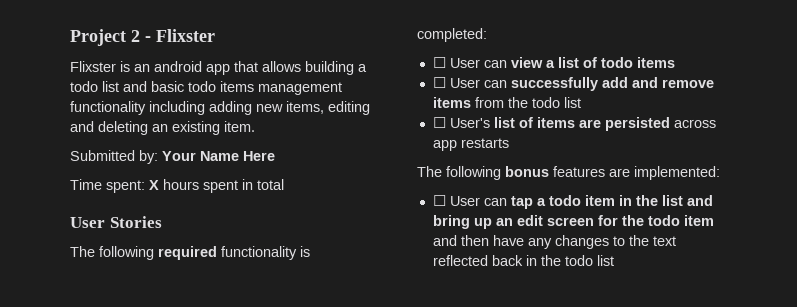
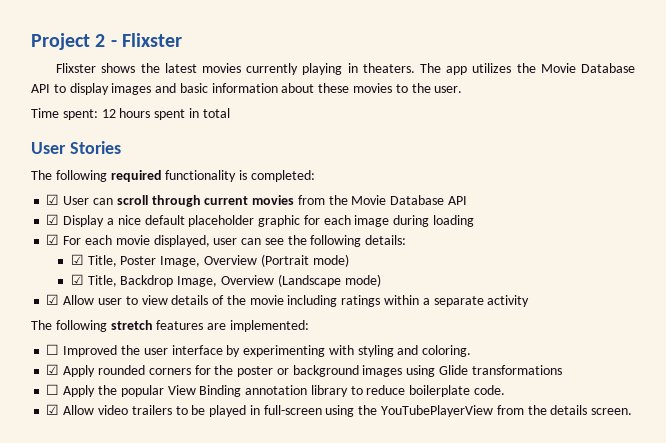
- Flixster is an android app that allows building a todo list and basic todo items management functionality including adding new items, editing and deleting an existing item.
- Submitted by: Your Name Here
+ Flixster shows the latest movies currently playing in theaters. The app utilizes the Movie Database API to display images and basic information about these movies to the user.
- Time spent: X hours spent in total
+ Time spent: 12 hours spent in total
- ☐ User can view a list of todo items
- ☐ User can successfully add and remove items from the todo list
- ☐ User's list of items are persisted across app restarts
- The following bonus features are implemented:
+ ☑ User can scroll through current movies from the Movie Database API
+ ☑ Display a nice default placeholder graphic for each image during loading
+ ☑ For each movie displayed, user can see the following details:
+ ☑ Title, Poster Image, Overview (Portrait mode)
+ ☑ Title, Backdrop Image, Overview (Landscape mode)
+ ☑ Allow user to view details of the movie including ratings within a separate activity
+ The following stretch features are implemented:
- ☐ User can tap a todo item in the list and bring up an edit screen for the todo item and then have any changes to the text reflected back in the todo list
+ ☐ Improved the user interface by experimenting with styling and coloring.
+ ☑ Apply rounded corners for the poster or background images using Glide transformations
+ ☐ Apply the popular View Binding annotation library to reduce boilerplate code.
+ ☑ Allow video trailers to be played in full-screen using the YouTubePlayerView from the details screen.

